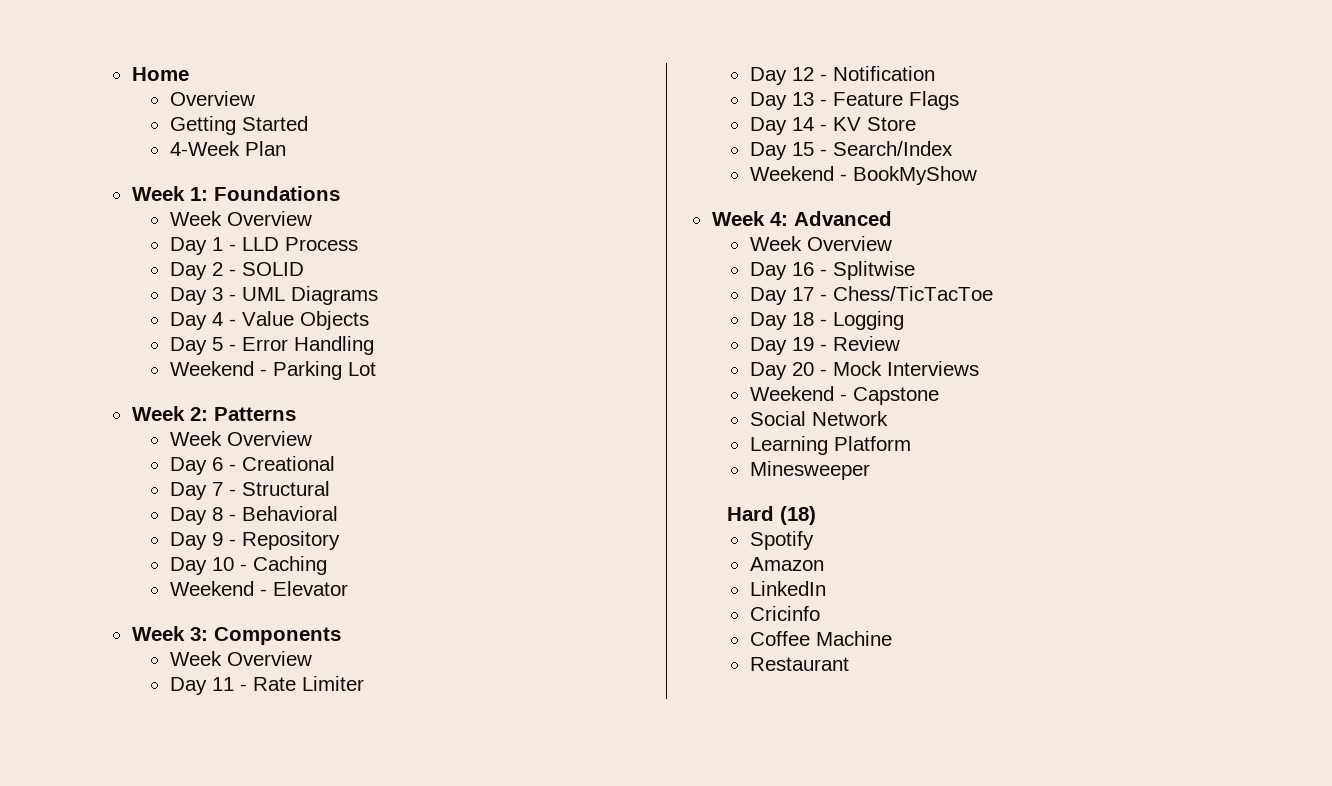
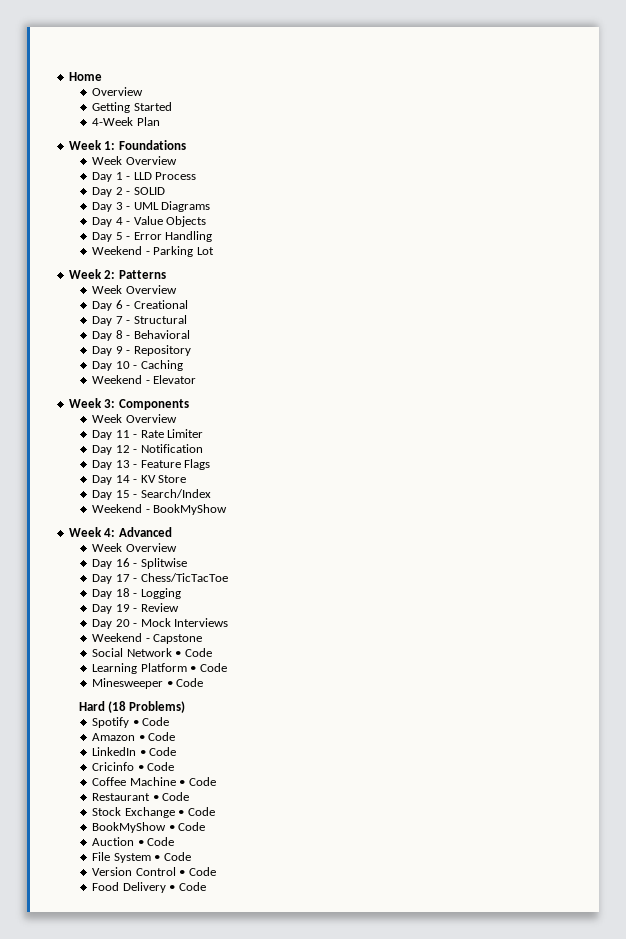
- Social Network
+ Social Network • Code
- Learning Platform
+ Learning Platform • Code
- Minesweeper
+ Minesweeper • Code
- Hard (18)
+ Hard (18 Problems)
- Spotify
+ Spotify • Code
- Amazon
+ Amazon • Code
- LinkedIn
+ LinkedIn • Code
- Cricinfo
+ Cricinfo • Code
- Coffee Machine
+ Coffee Machine • Code
- Restaurant
+ Restaurant • Code
+ Stock Exchange • Code
+ BookMyShow • Code
+ Auction • Code
+ File System • Code
+ Version Control • Code
+ Food Delivery • Code

